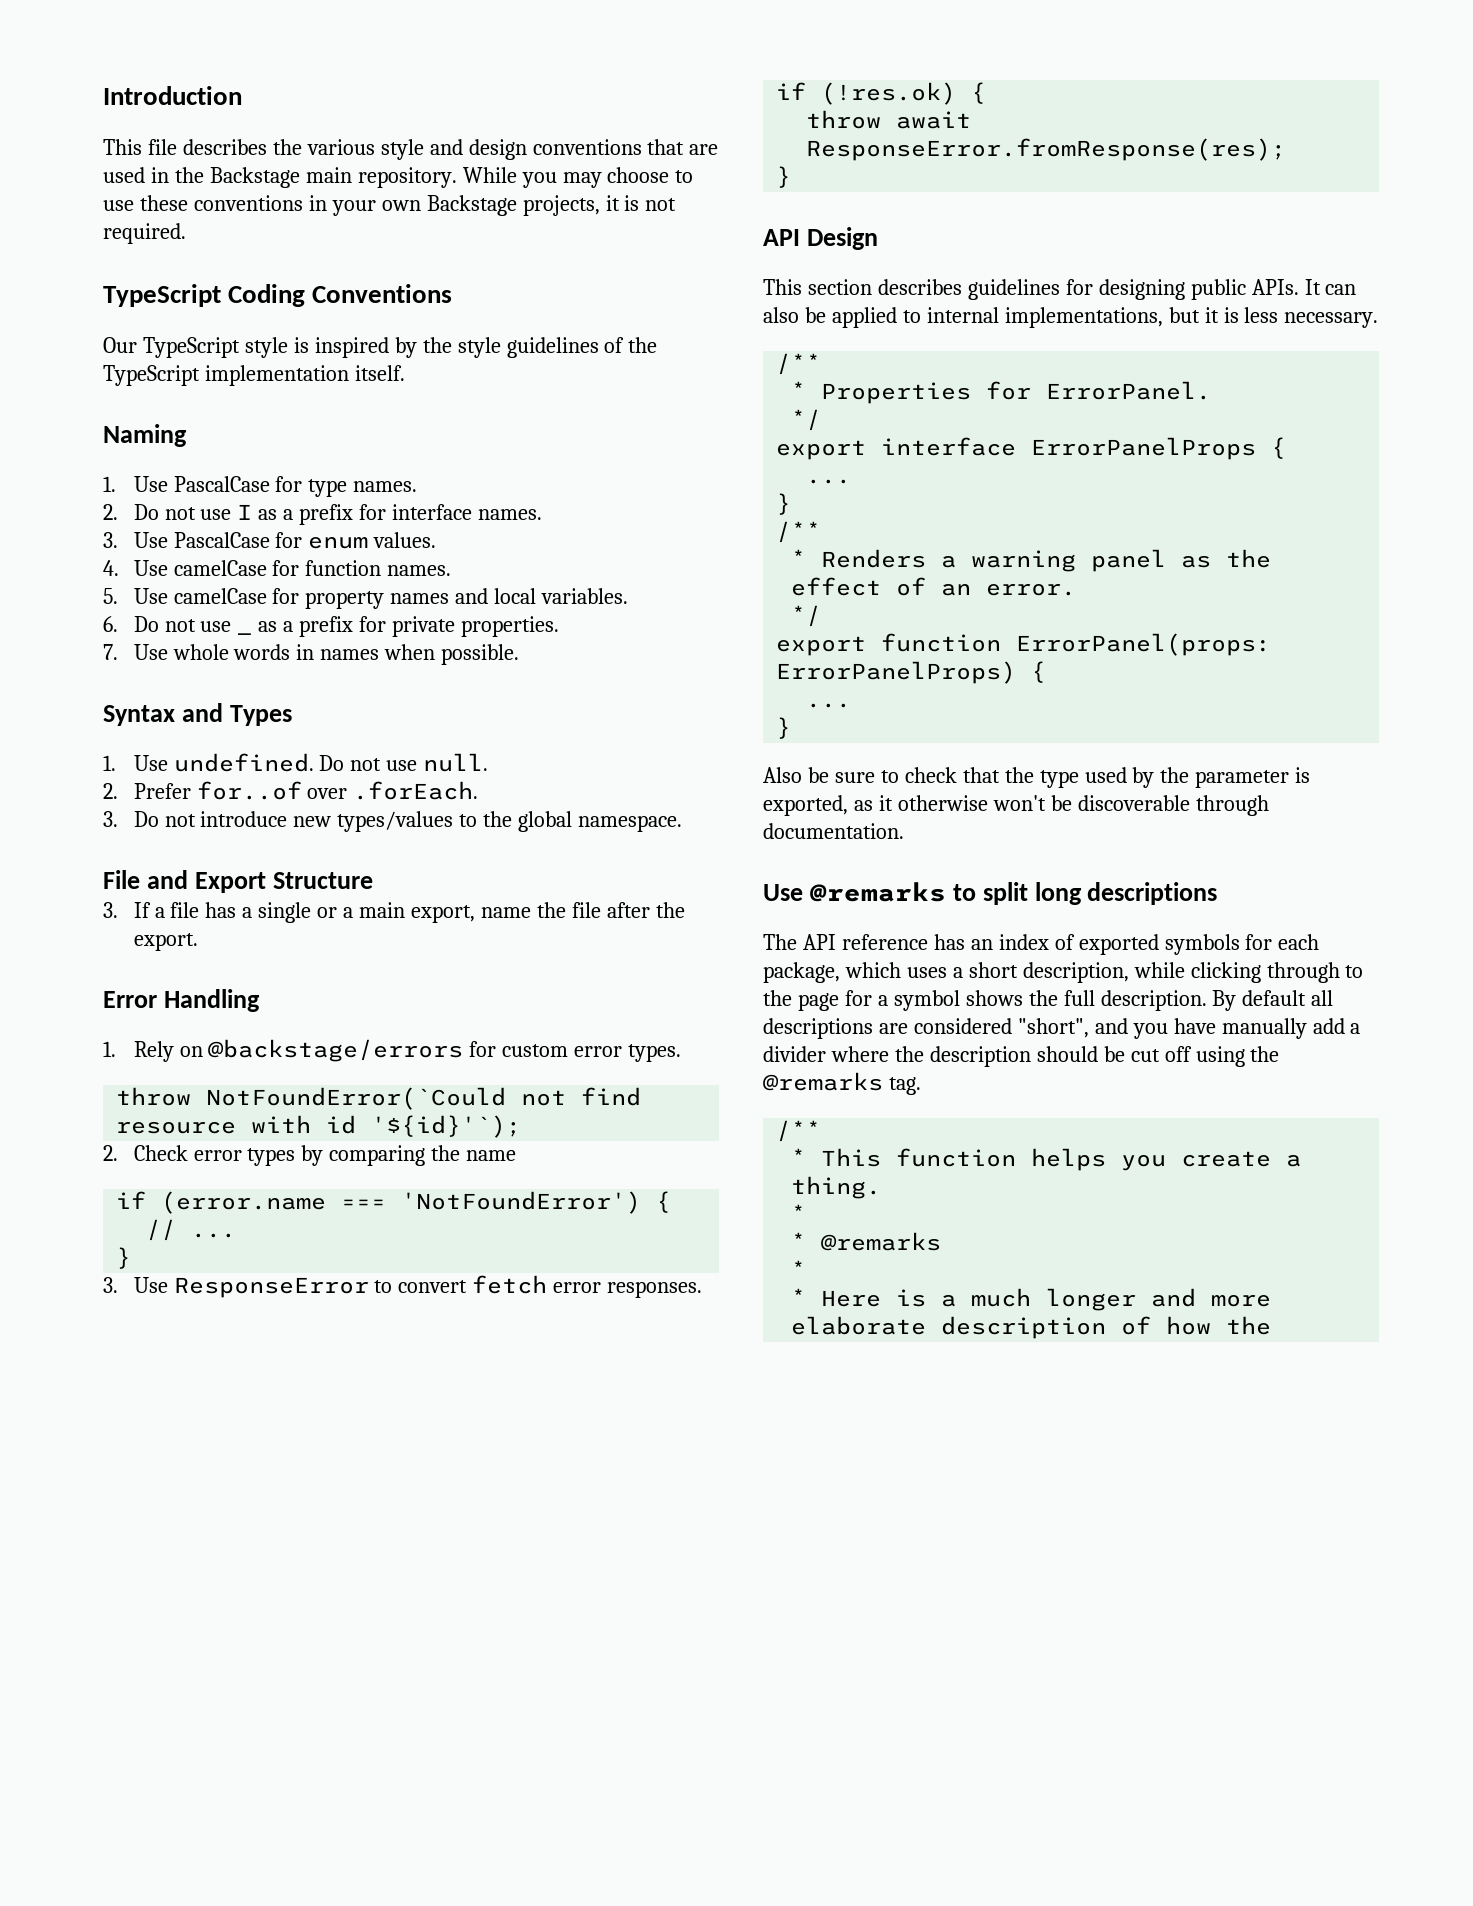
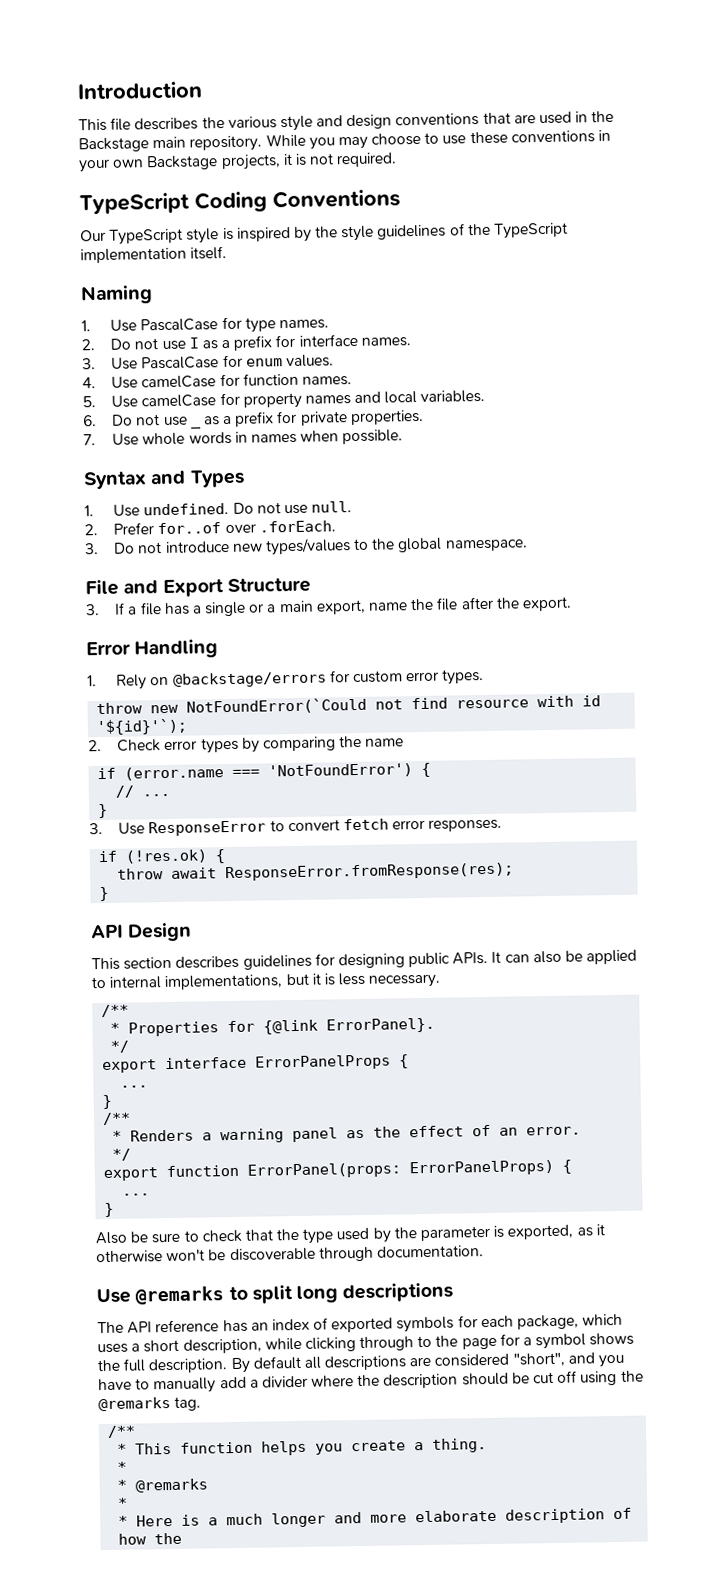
- throw NotFoundError(`Could not find resource with id '${id}'`);
+ throw new NotFoundError(`Could not find resource with id '${id}'`);
- * Properties for ErrorPanel.
+ * Properties for {@link ErrorPanel}.
- By default all descriptions are considered "short", and you have manually add a divider where the description should be cut off using the @remarks tag.
+ By default all descriptions are considered "short", and you have to manually add a divider where the description should be cut off using the @remarks tag.

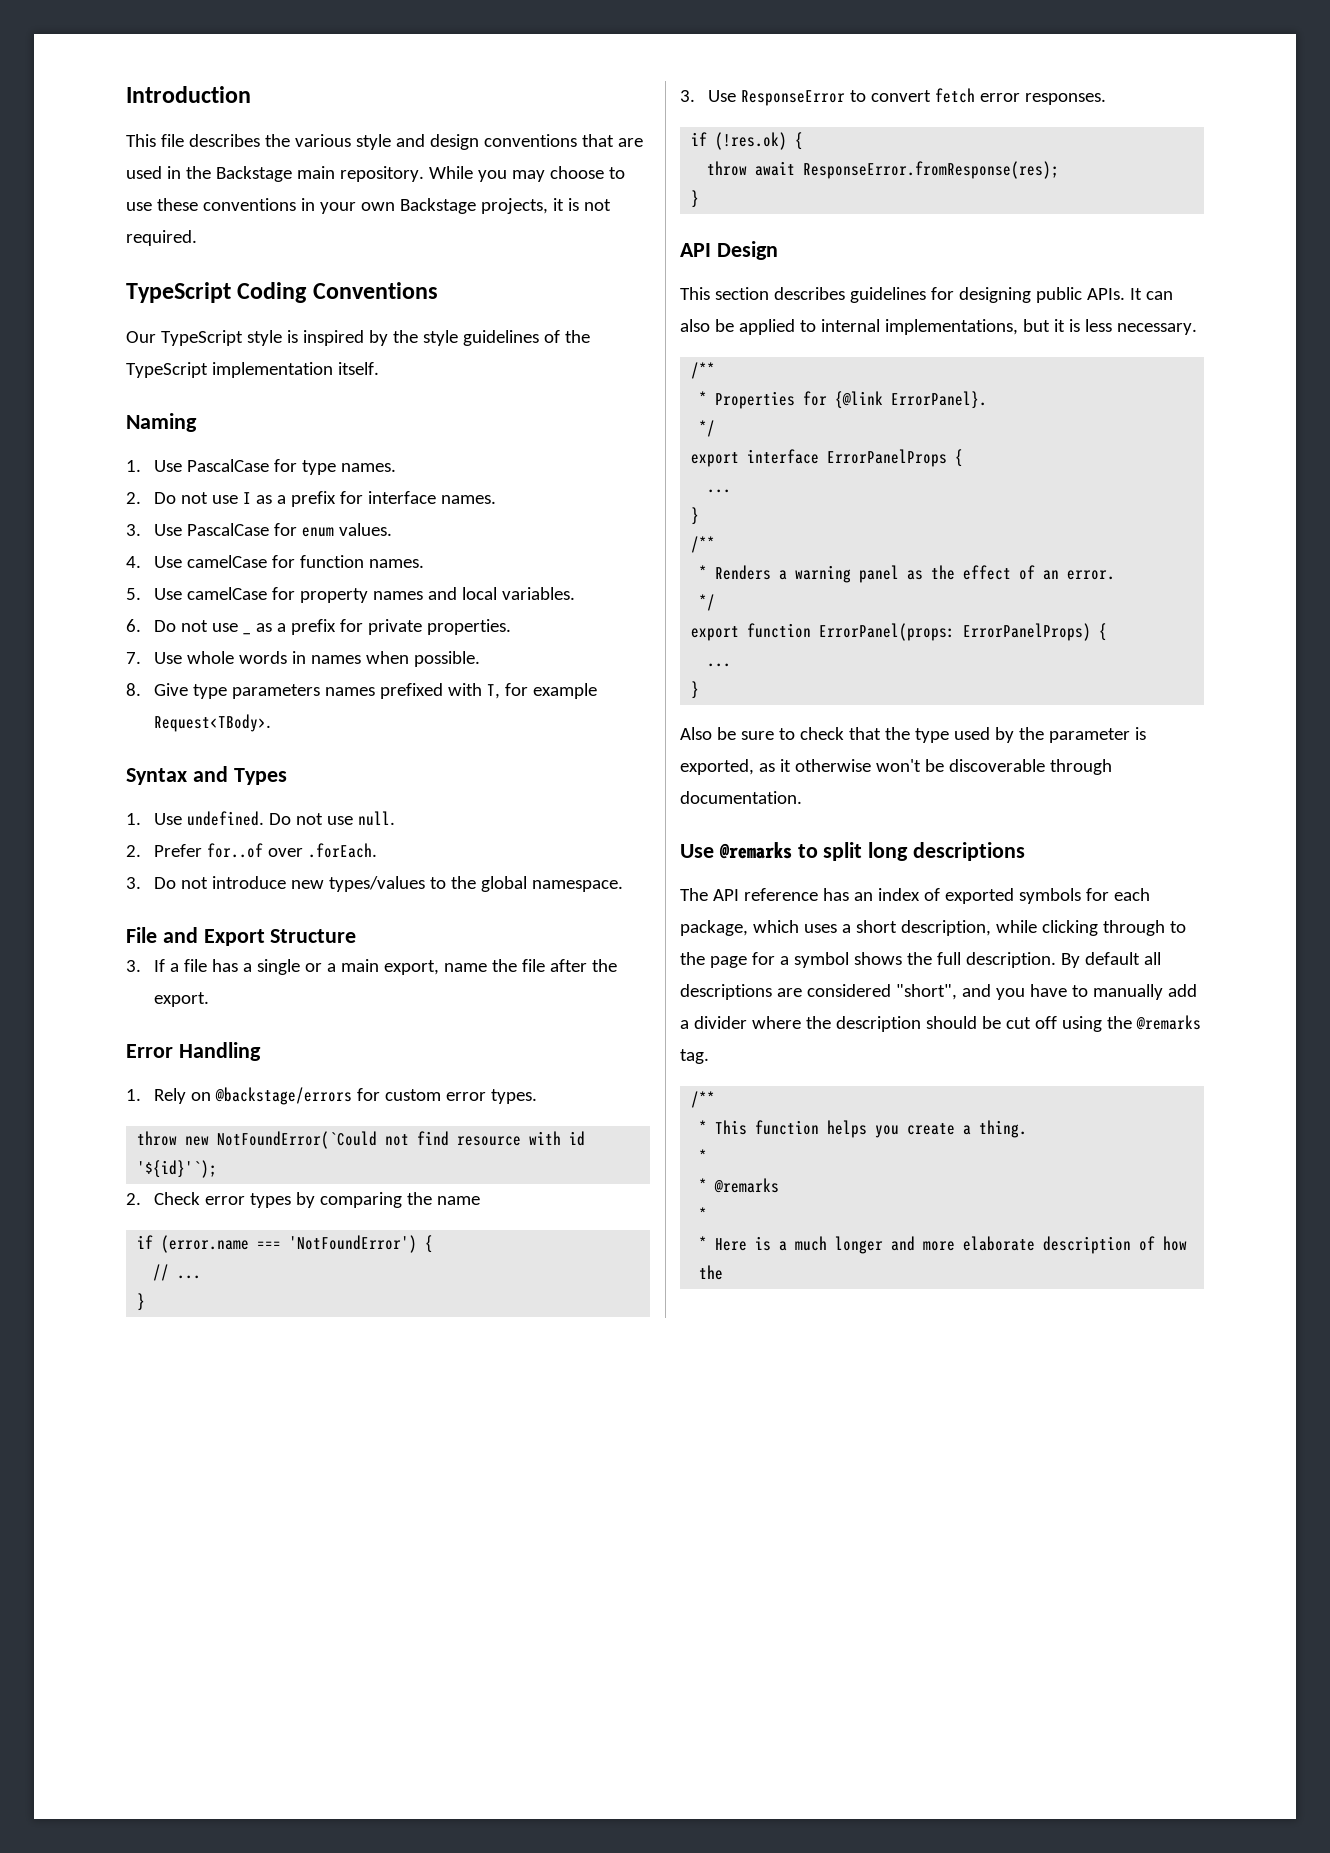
+ 8. Give type parameters names prefixed with T, for example Request<TBody>.

